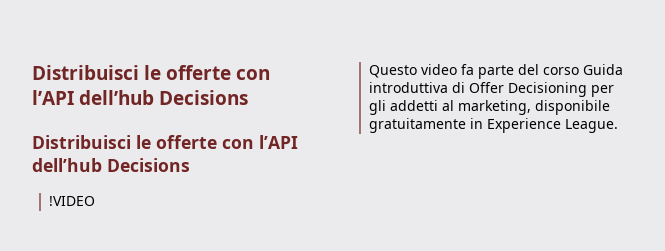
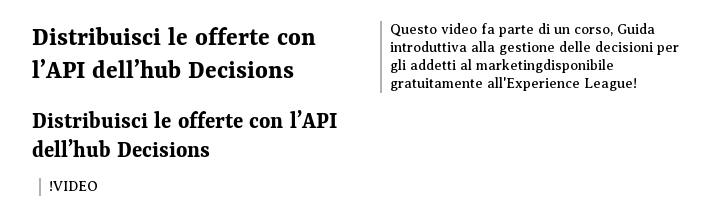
- Questo video fa parte del corso Guida introduttiva di Offer Decisioning per gli addetti al marketing, disponibile gratuitamente in Experience League.
+ Questo video fa parte di un corso, Guida introduttiva alla gestione delle decisioni per gli addetti al marketingdisponibile gratuitamente all'Experience League!

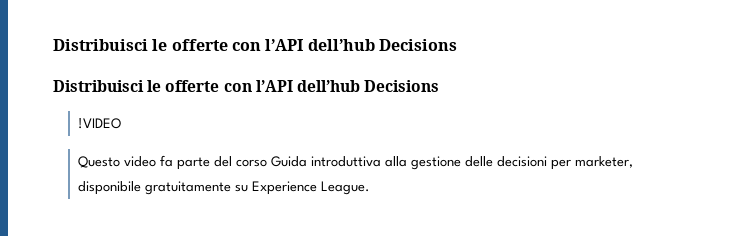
- Questo video fa parte di un corso, Guida introduttiva alla gestione delle decisioni per gli addetti al marketingdisponibile gratuitamente all'Experience League!
+ Questo video fa parte del corso Guida introduttiva alla gestione delle decisioni per marketer, disponibile gratuitamente su Experience League.

